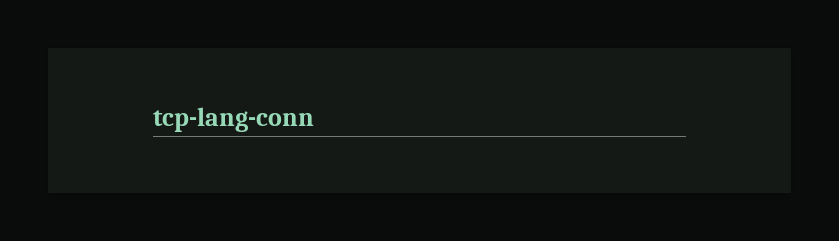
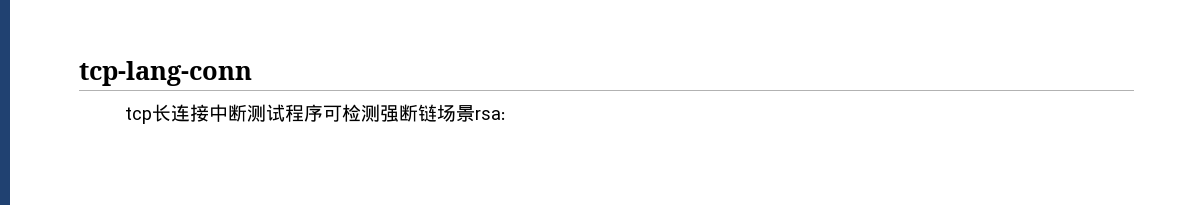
+ tcp长连接中断测试程序可检测强断链场景rsa:

